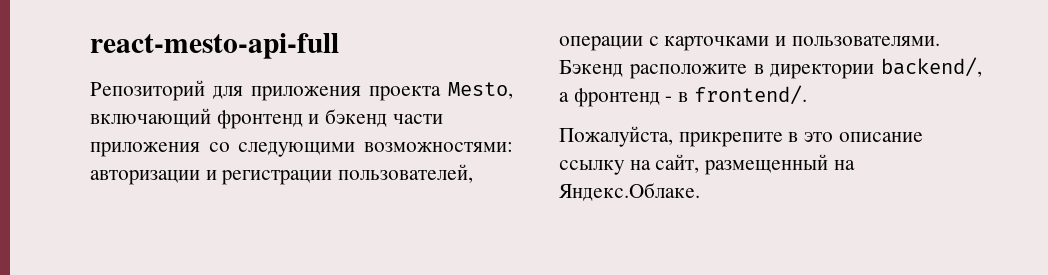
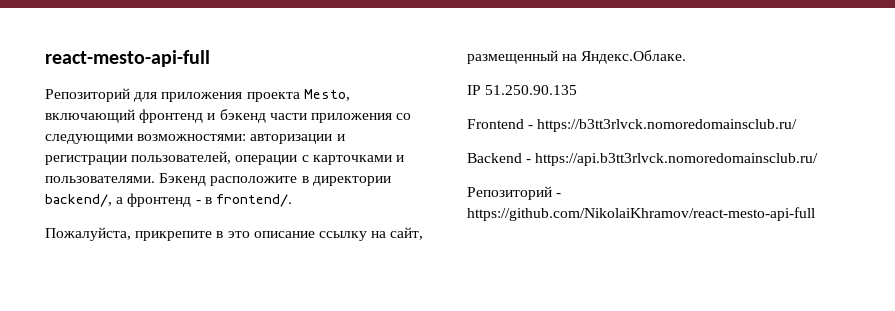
+ IP 51.250.90.135
+ Frontend - https://b3tt3rlvck.nomoredomainsclub.ru/
+ Backend - https://api.b3tt3rlvck.nomoredomainsclub.ru/
+ Репозиторий - https://github.com/NikolaiKhramov/react-mesto-api-full

